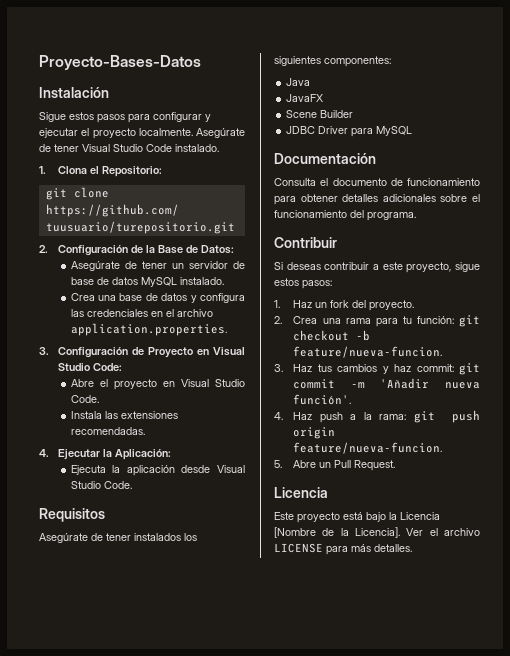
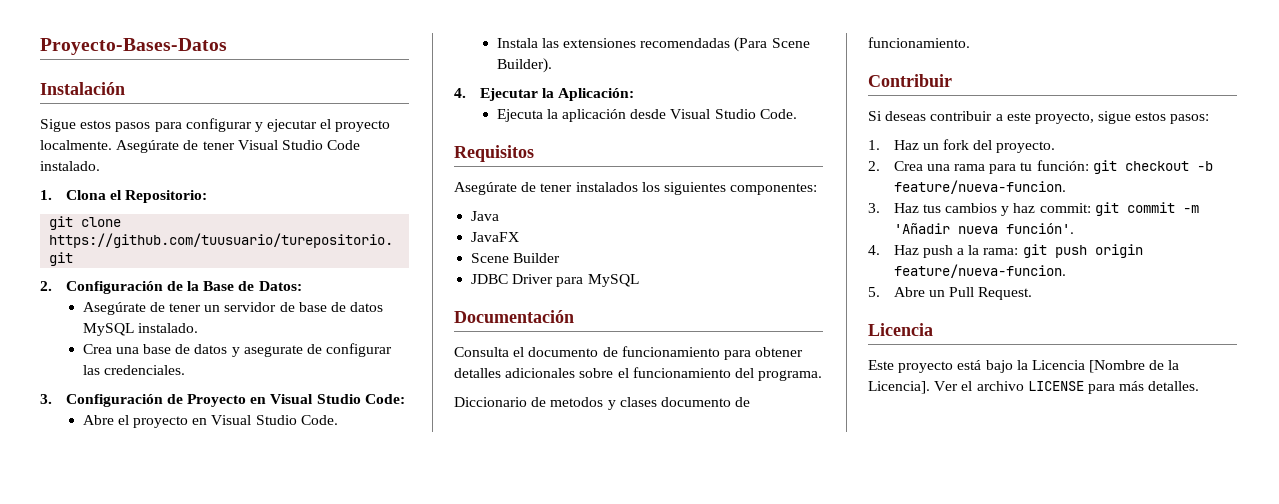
- Crea una base de datos y configura las credenciales en el archivo application.properties.
+ Crea una base de datos y asegurate de configurar las credenciales.
- Instala las extensiones recomendadas.
+ Instala las extensiones recomendadas (Para Scene Builder).
+ Diccionario de metodos y clases documento de funcionamiento.

